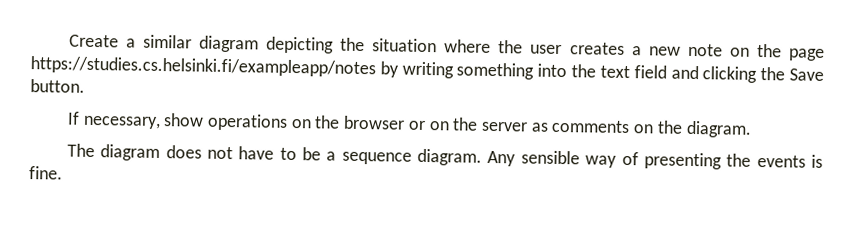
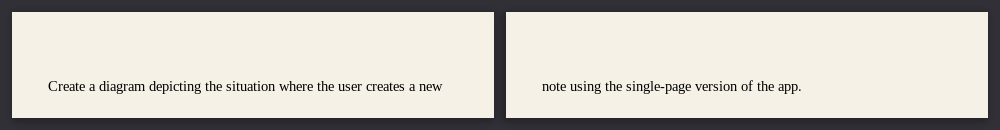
- Create a similar diagram depicting the situation where the user creates a new note on the page https://studies.cs.helsinki.fi/exampleapp/notes by writing something into the text field and clicking the Save button.
- If necessary, show operations on the browser or on the server as comments on the diagram.
- The diagram does not have to be a sequence diagram. Any sensible way of presenting the events is fine.
+ Create a diagram depicting the situation where the user creates a new note using the single-page version of the app.

